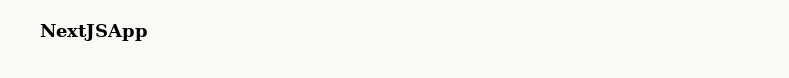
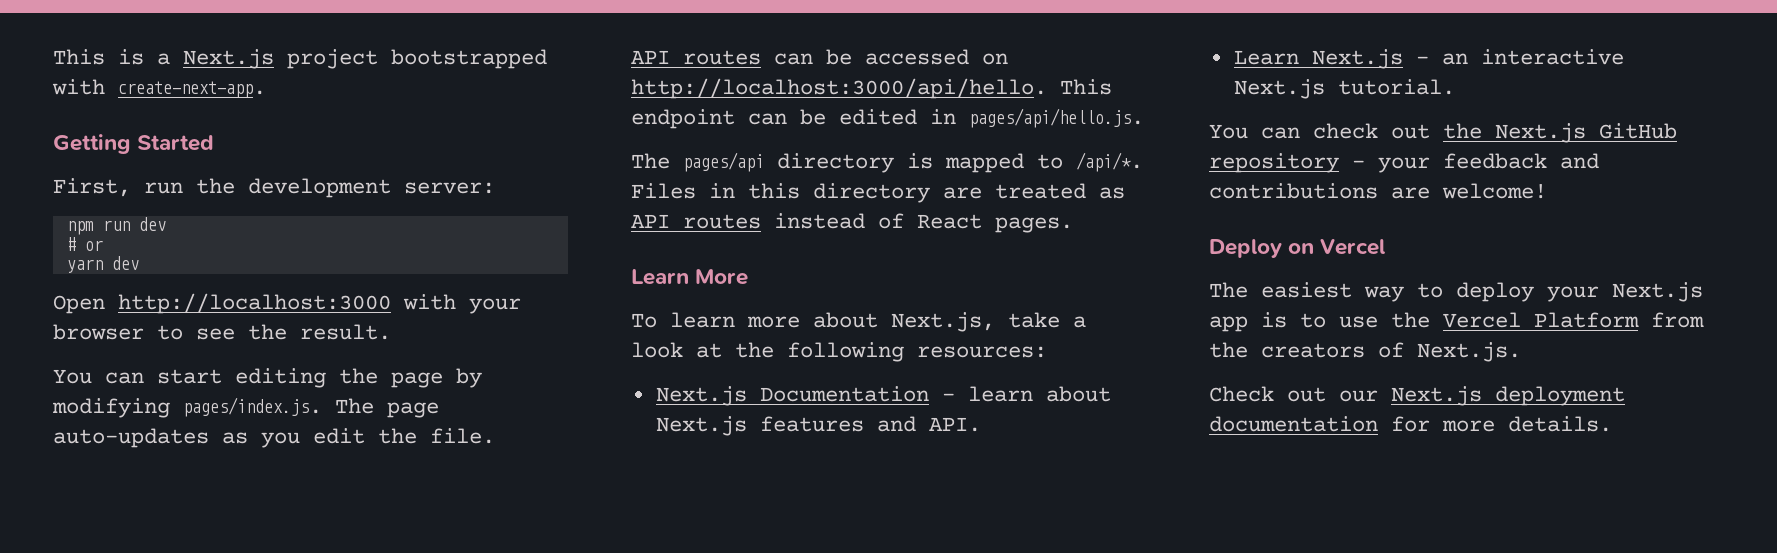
- NextJSApp
+ This is a Next.js project bootstrapped with create-next-app.
+ Getting Started
+ First, run the development server:
+ npm run dev
+ # or
+ yarn dev
+ Open http://localhost:3000 with your browser to see the result.
+ You can start editing the page by modifying pages/index.js. The page auto-updates as you edit the file.
+ API routes can be accessed on http://localhost:3000/api/hello. This endpoint can be edited in pages/api/hello.js.
+ The pages/api directory is mapped to /api/*. Files in this directory are treated as API routes instead of React pages.
+ Learn More
+ To learn more about Next.js, take a look at the following resources:
+ Next.js Documentation - learn about Next.js features and API.
+ Learn Next.js - an interactive Next.js tutorial.
+ You can check out the Next.js GitHub repository - your feedback and contributions are welcome!
+ Deploy on Vercel
+ The easiest way to deploy your Next.js app is to use the Vercel Platform from the creators of Next.js.
+ Check out our Next.js deployment documentation for more details.

